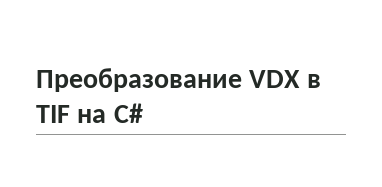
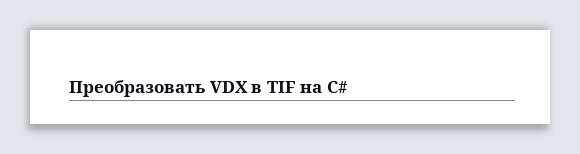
- Преобразование VDX в TIF на C#
+ Преобразовать VDX в TIF на C#

